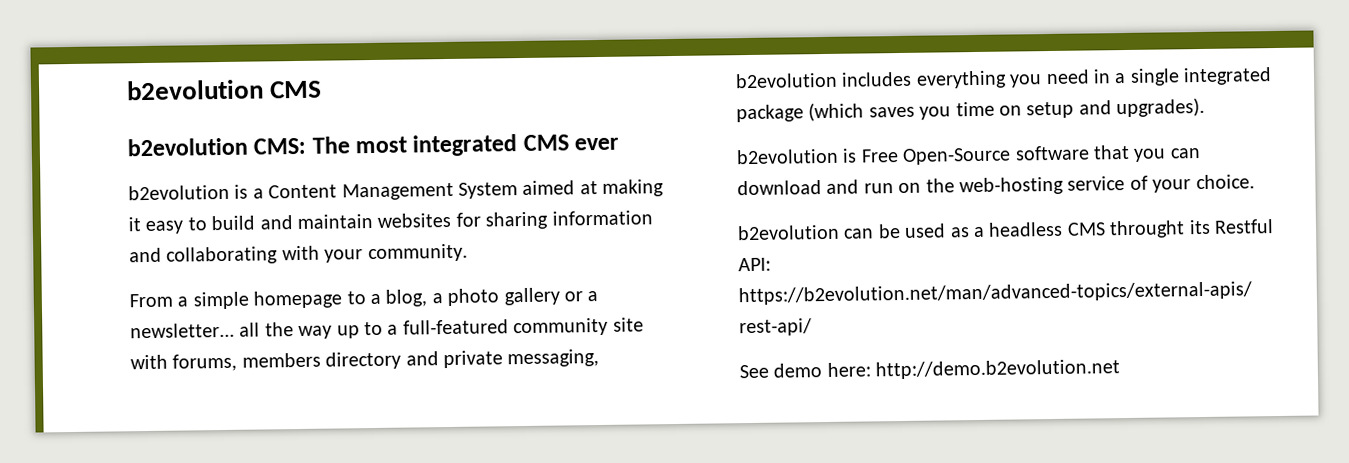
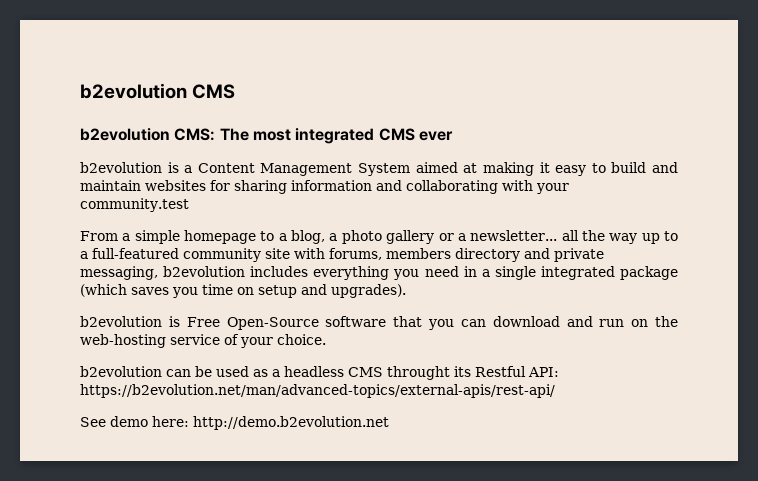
- b2evolution is a Content Management System aimed at making it easy to build and maintain websites for sharing information and collaborating with your community.
+ b2evolution is a Content Management System aimed at making it easy to build and maintain websites for sharing information and collaborating with your community.test

